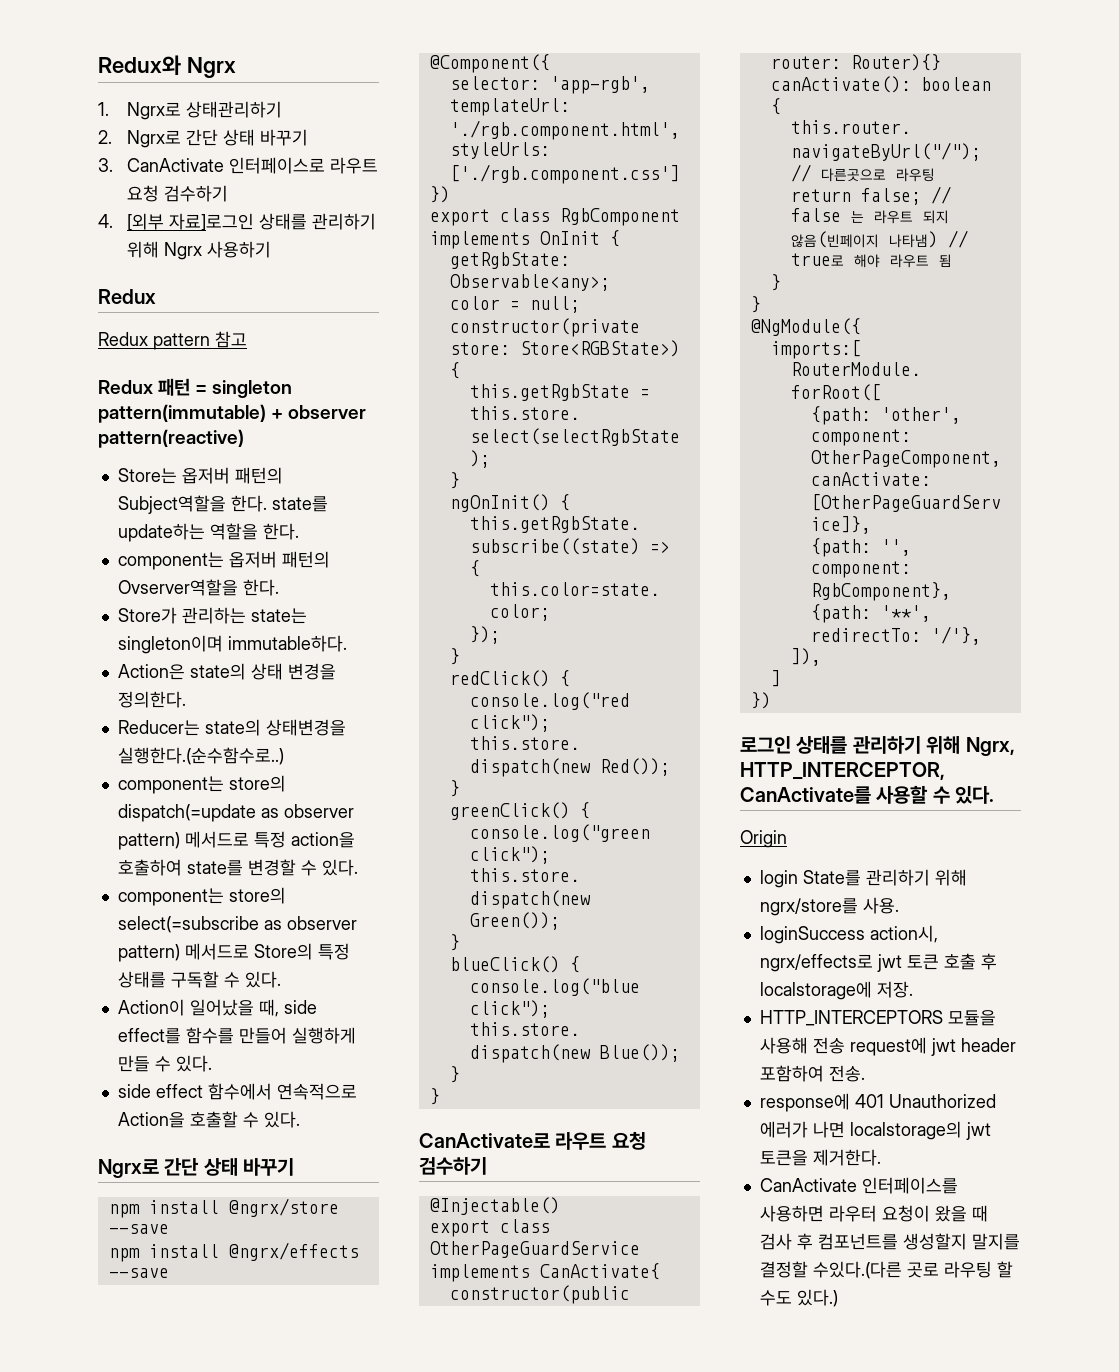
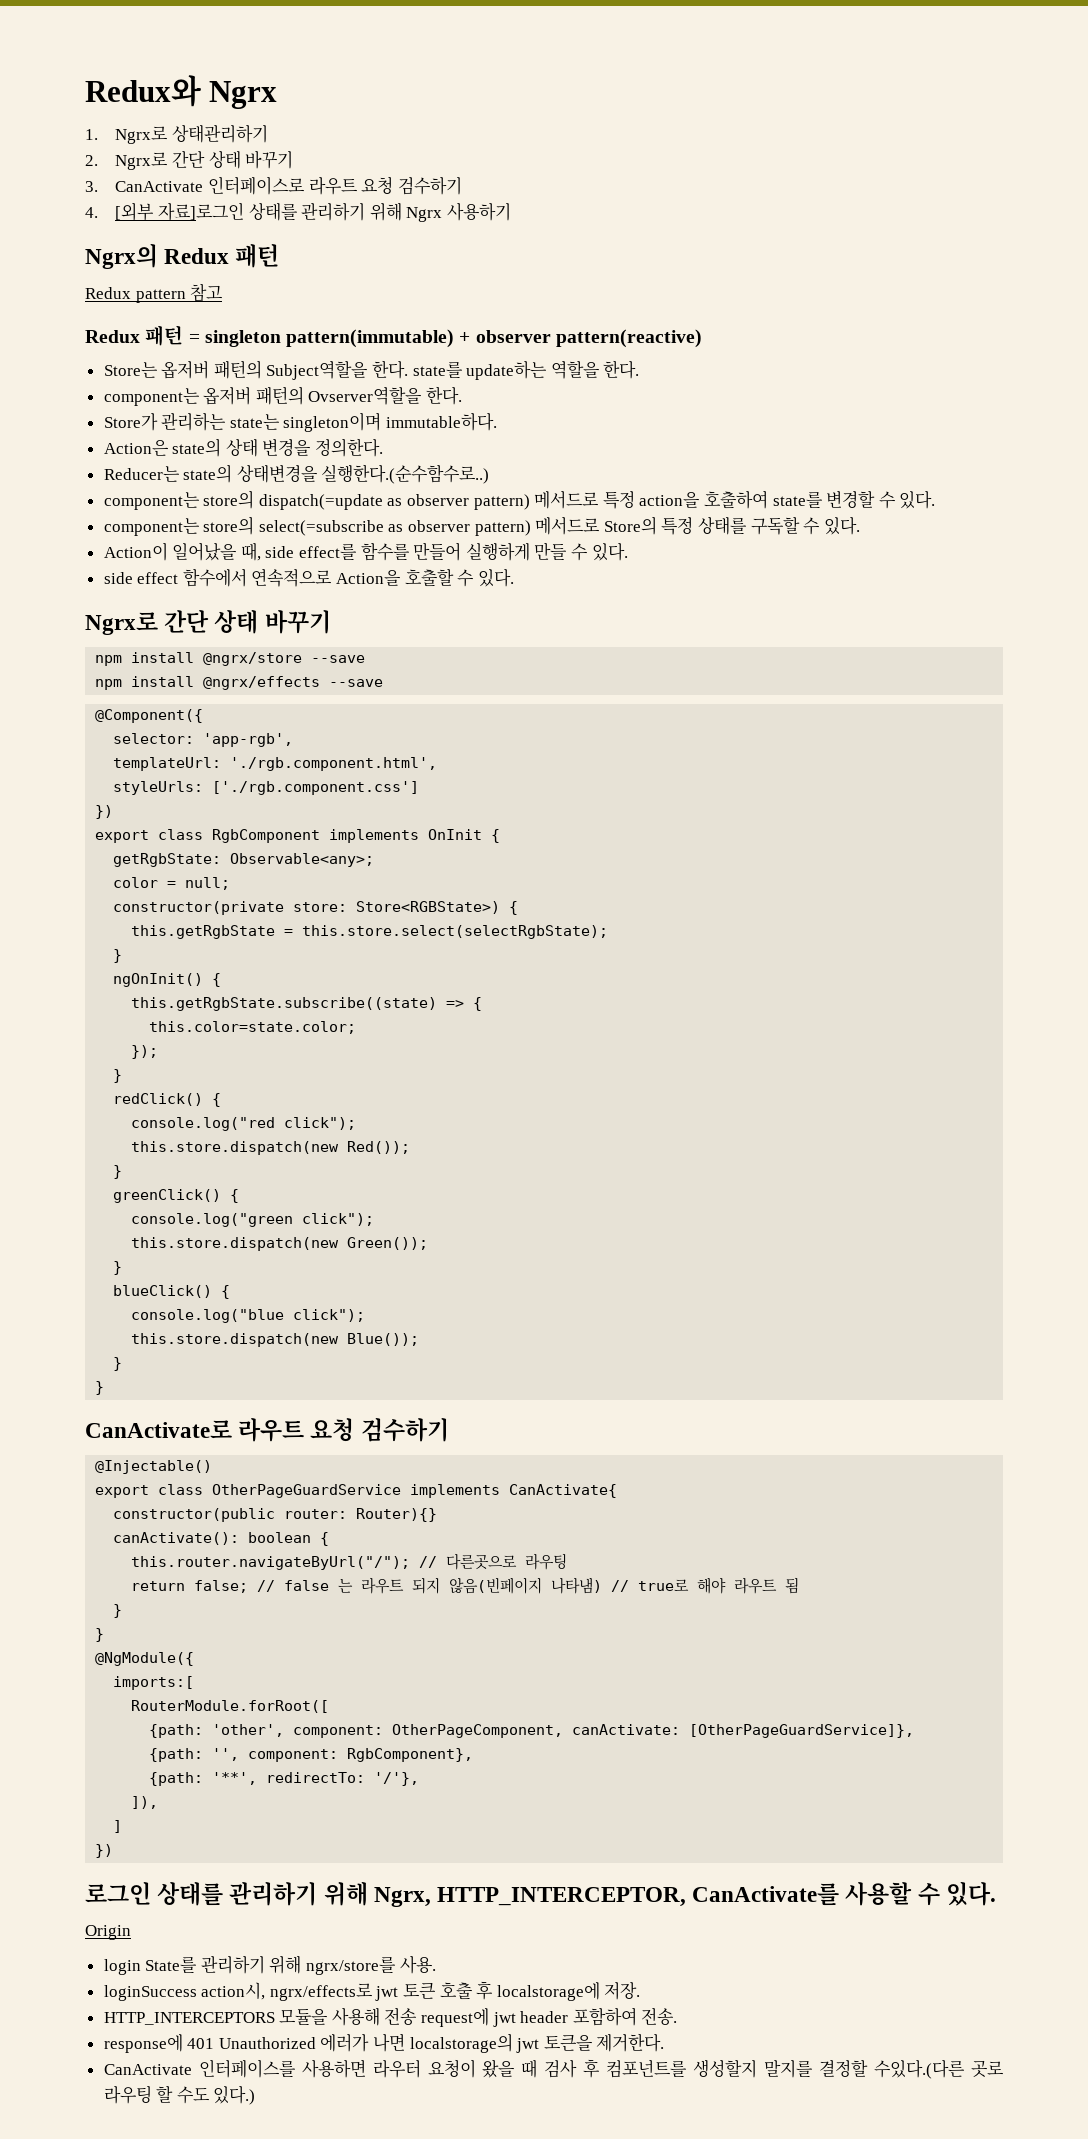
  4. [외부 자료]로그인 상태를 관리하기 위해 Ngrx 사용하기
- Redux
+ Ngrx의 Redux 패턴

